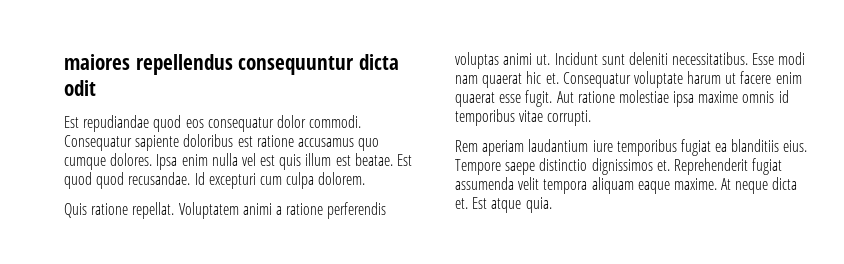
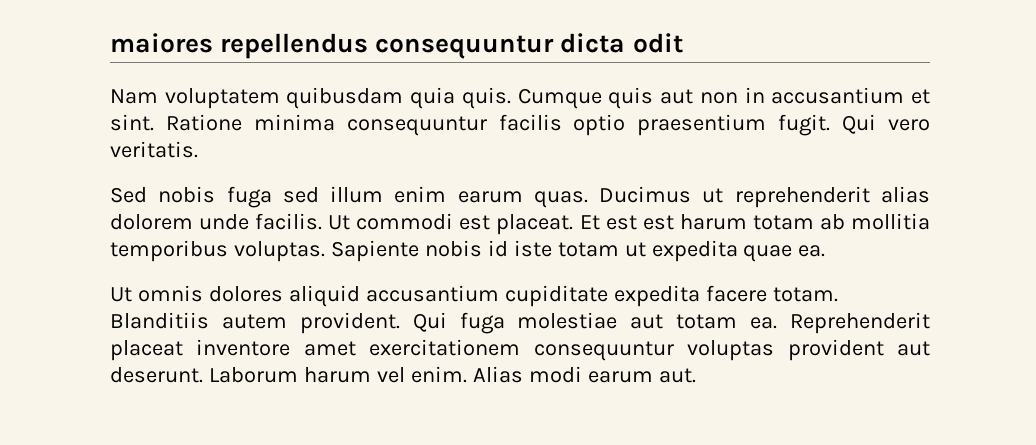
- Est repudiandae quod eos consequatur dolor commodi. Consequatur sapiente doloribus est ratione accusamus quo cumque dolores. Ipsa enim nulla vel est quis illum est beatae. Est quod quod recusandae. Id excepturi cum culpa dolorem.
- Quis ratione repellat. Voluptatem animi a ratione perferendis voluptas animi ut. Incidunt sunt deleniti necessitatibus. Esse modi nam quaerat hic et. Consequatur voluptate harum ut facere enim quaerat esse fugit. Aut ratione molestiae ipsa maxime omnis id temporibus vitae corrupti.
- Rem aperiam laudantium iure temporibus fugiat ea blanditiis eius. Tempore saepe distinctio dignissimos et. Reprehenderit fugiat assumenda velit tempora aliquam eaque maxime. At neque dicta et. Est atque quia.
+ Nam voluptatem quibusdam quia quis. Cumque quis aut non in accusantium et sint. Ratione minima consequuntur facilis optio praesentium fugit. Qui vero veritatis.
+ Sed nobis fuga sed illum enim earum quas. Ducimus ut reprehenderit alias dolorem unde facilis. Ut commodi est placeat. Et est est harum totam ab mollitia temporibus voluptas. Sapiente nobis id iste totam ut expedita quae ea.
+ Ut omnis dolores aliquid accusantium cupiditate expedita facere totam. Blanditiis autem provident. Qui fuga molestiae aut totam ea. Reprehenderit placeat inventore amet exercitationem consequuntur voluptas provident aut deserunt. Laborum harum vel enim. Alias modi earum aut.

